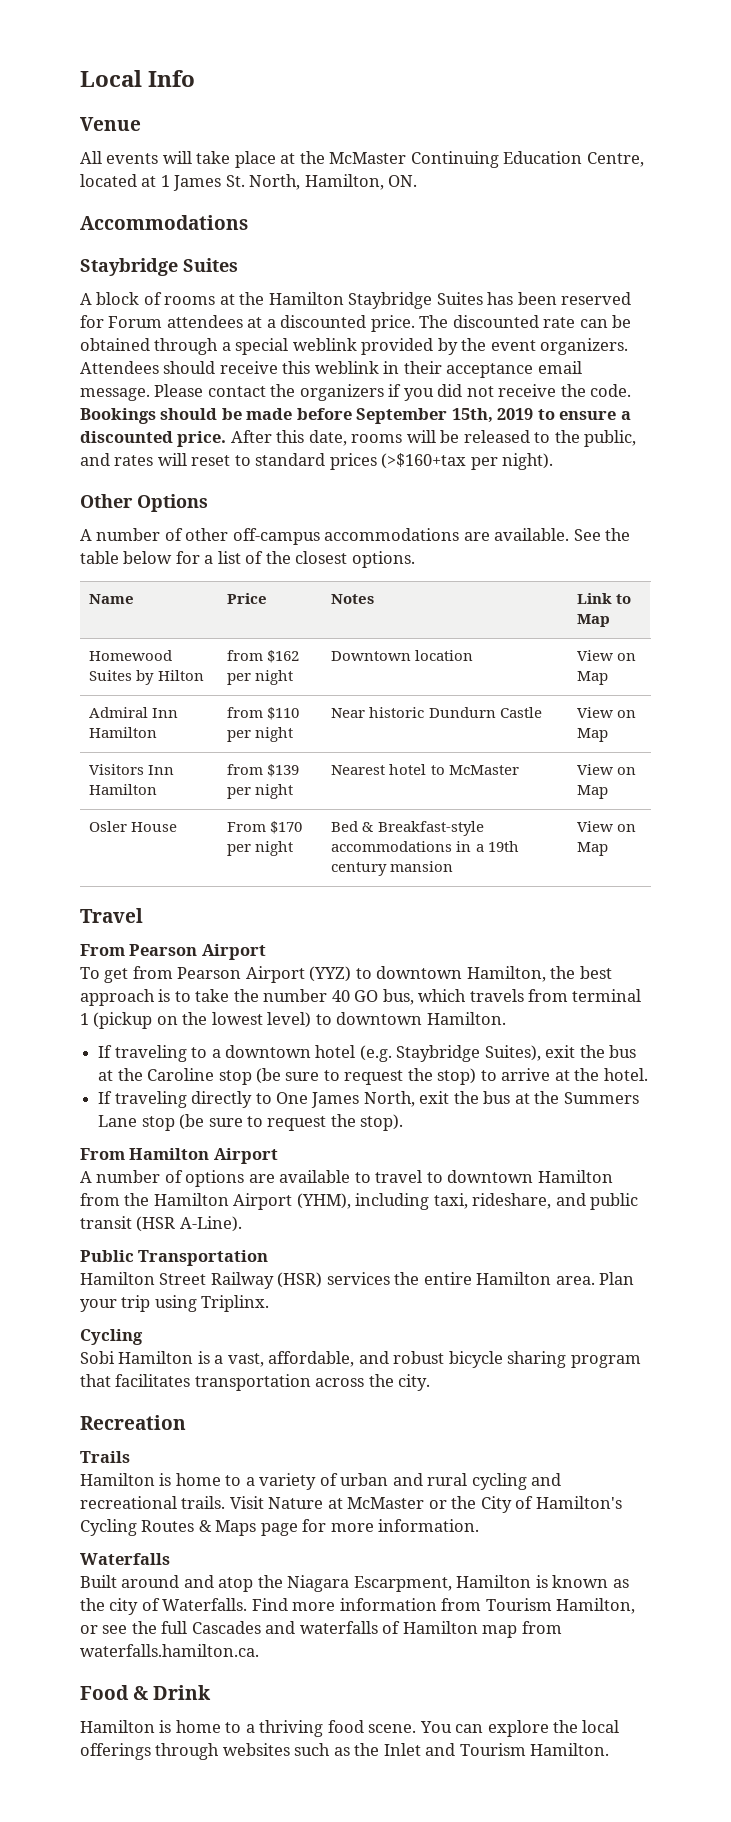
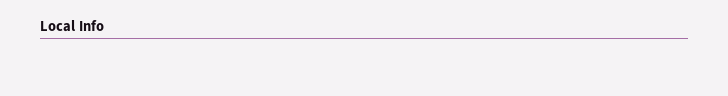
- Venue
- All events will take place at the McMaster Continuing Education Centre, located at 1 James St. North, Hamilton, ON.
- Accommodations
- Staybridge Suites
- A block of rooms at the Hamilton Staybridge Suites has been reserved for Forum attendees at a discounted price. The discounted rate can be obtained through a special weblink provided by the event organizers. Attendees should receive this weblink in their acceptance email message. Please contact the organizers if you did not receive the code. Bookings should be made before September 15th, 2019 to ensure a discounted price. After this date, rooms will be released to the public, and rates will reset to standard prices (>$160+tax per night).
- Other Options
- A number of other off-campus accommodations are available. See the table below for a list of the closest options.
- Name | Price | Notes | Link to Map
- Homewood Suites by Hilton | from $162 per night | Downtown location | View on Map
- Admiral Inn Hamilton | from $110 per night | Near historic Dundurn Castle | View on Map
- Visitors Inn Hamilton | from $139 per night | Nearest hotel to McMaster | View on Map
- Osler House | From $170 per night | Bed & Breakfast-style accommodations in a 19th century mansion | View on Map
- Travel
- From Pearson Airport
- To get from Pearson Airport (YYZ) to downtown Hamilton, the best approach is to take the number 40 GO bus, which travels from terminal 1 (pickup on the lowest level) to downtown Hamilton.
- If traveling to a downtown hotel (e.g. Staybridge Suites), exit the bus at the Caroline stop (be sure to request the stop) to arrive at the hotel.
- If traveling directly to One James North, exit the bus at the Summers Lane stop (be sure to request the stop).
- From Hamilton Airport
- A number of options are available to travel to downtown Hamilton from the Hamilton Airport (YHM), including taxi, rideshare, and public transit (HSR A-Line).
- Public Transportation
- Hamilton Street Railway (HSR) services the entire Hamilton area. Plan your trip using Triplinx.
- Cycling
- Sobi Hamilton is a vast, affordable, and robust bicycle sharing program that facilitates transportation across the city.
- Recreation
- Trails
- Hamilton is home to a variety of urban and rural cycling and recreational trails. Visit Nature at McMaster or the City of Hamilton's Cycling Routes & Maps page for more information.
- Waterfalls
- Built around and atop the Niagara Escarpment, Hamilton is known as the city of Waterfalls. Find more information from Tourism Hamilton, or see the full Cascades and waterfalls of Hamilton map from waterfalls.hamilton.ca.
- Food & Drink
- Hamilton is home to a thriving food scene. You can explore the local offerings through websites such as the Inlet and Tourism Hamilton.

